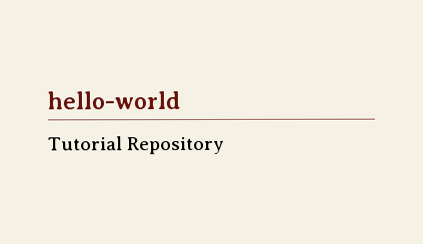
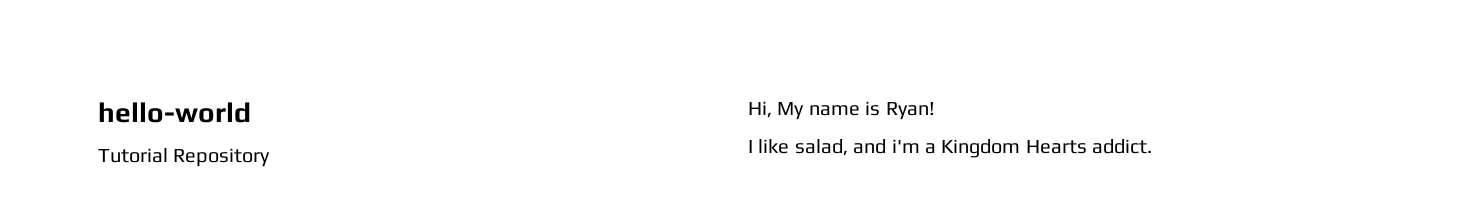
+ Hi, My name is Ryan!
+ I like salad, and i'm a Kingdom Hearts addict.

